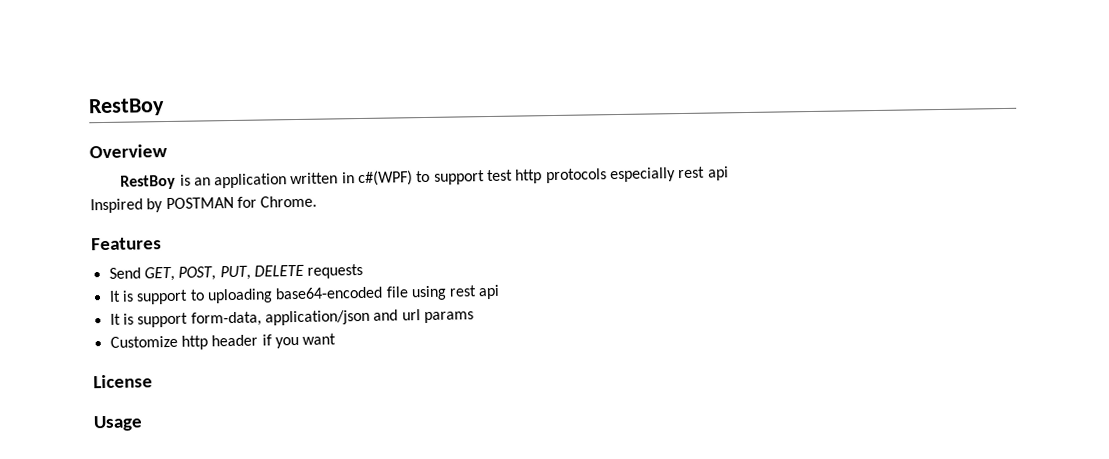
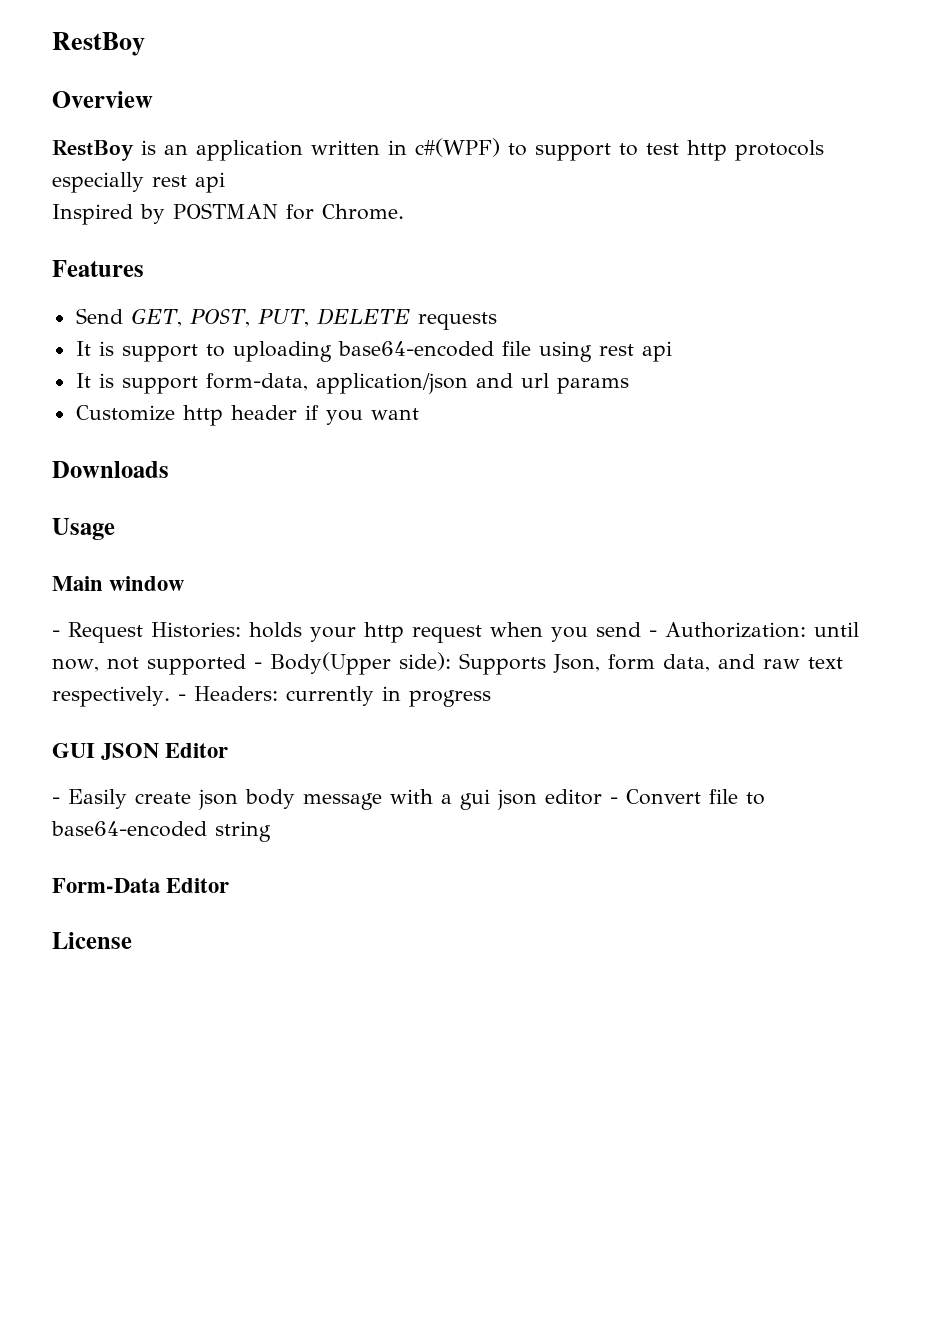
- RestBoy is an application written in c#(WPF) to support test http protocols especially rest api
+ RestBoy is an application written in c#(WPF) to support to test http protocols especially rest api
- License
+ Downloads
+ Main window
+ - Request Histories: holds your http request when you send - Authorization: until now, not supported - Body(Upper side): Supports Json, form data, and raw text respectively. - Headers: currently in progress
+ GUI JSON Editor
+ - Easily create json body message with a gui json editor - Convert file to base64-encoded string
+ Form-Data Editor
+ License

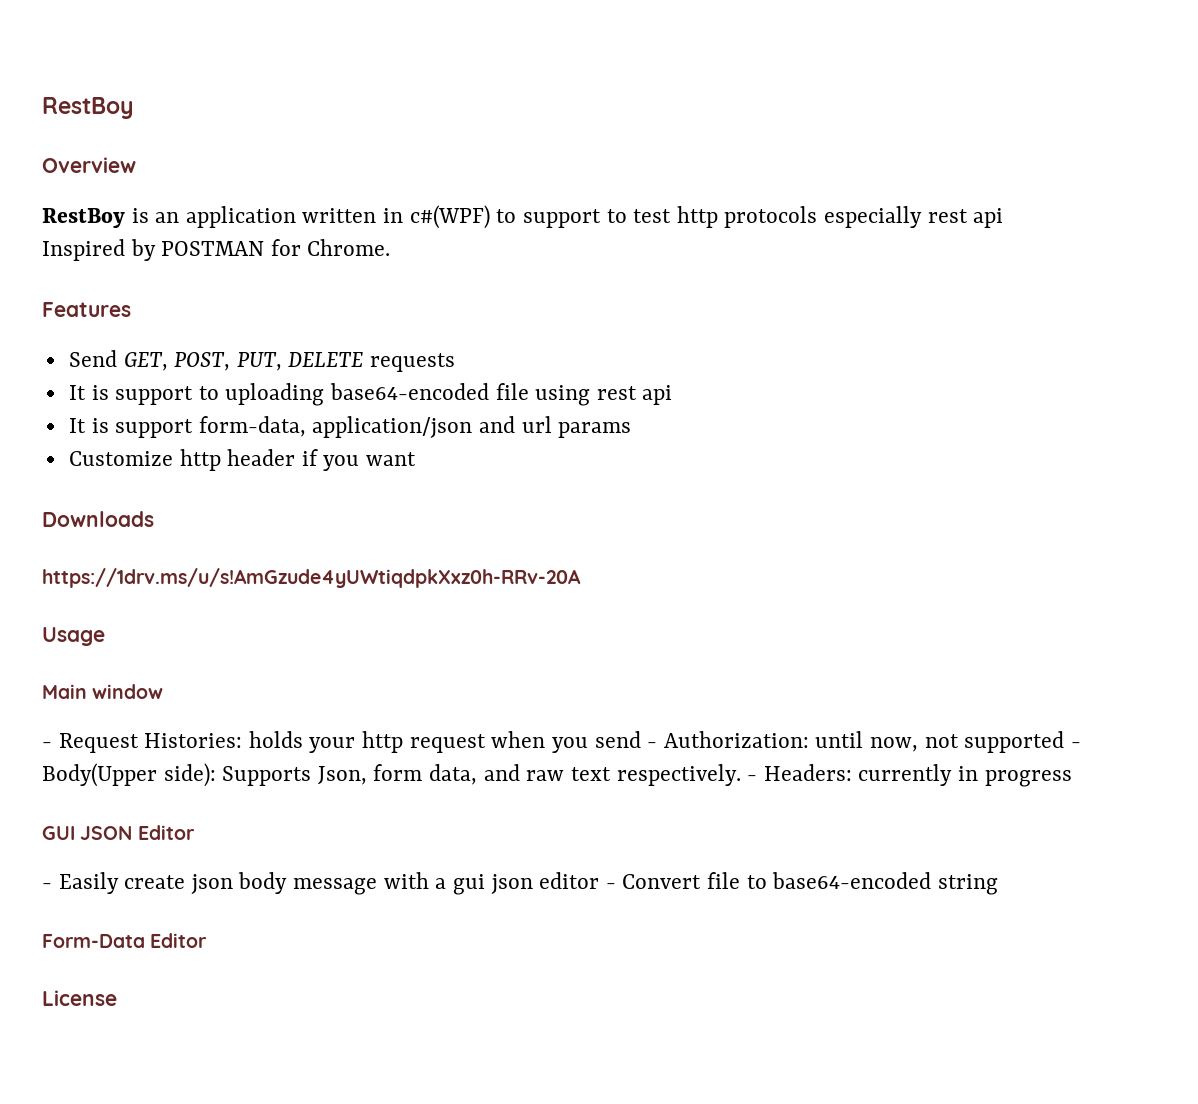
+ https://1drv.ms/u/s!AmGzude4yUWtiqdpkXxz0h-RRv-20A

